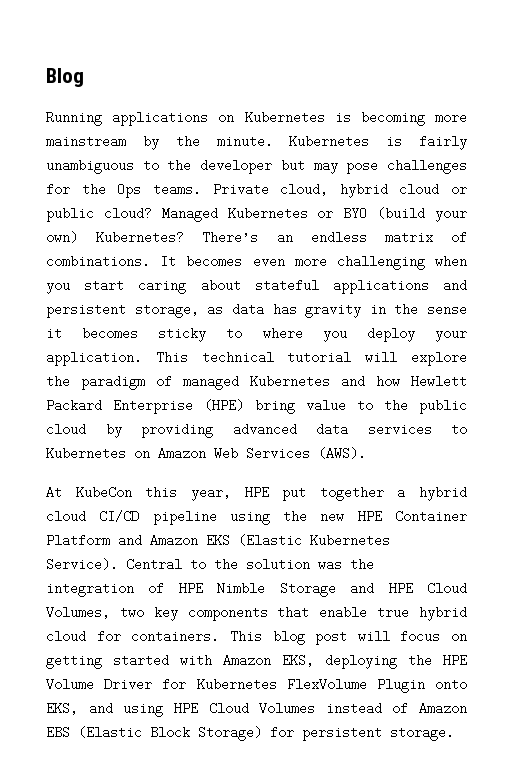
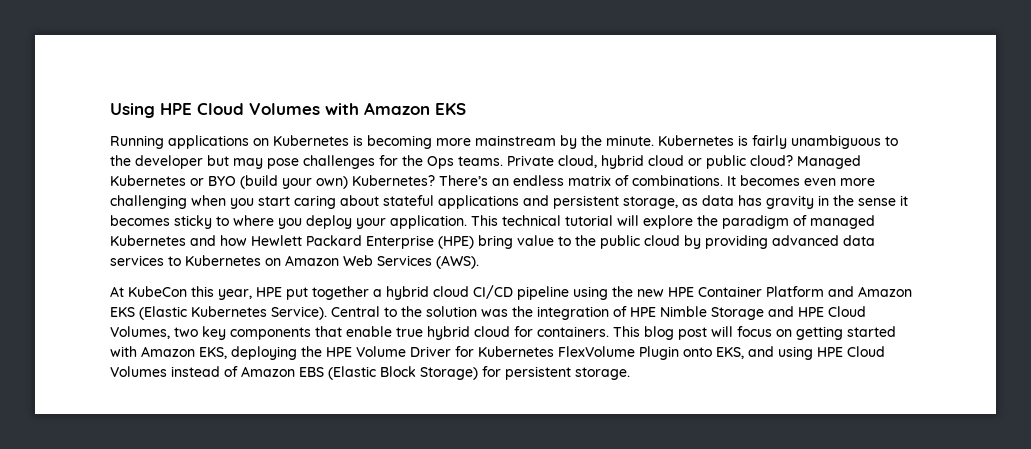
- Blog
+ Using HPE Cloud Volumes with Amazon EKS

